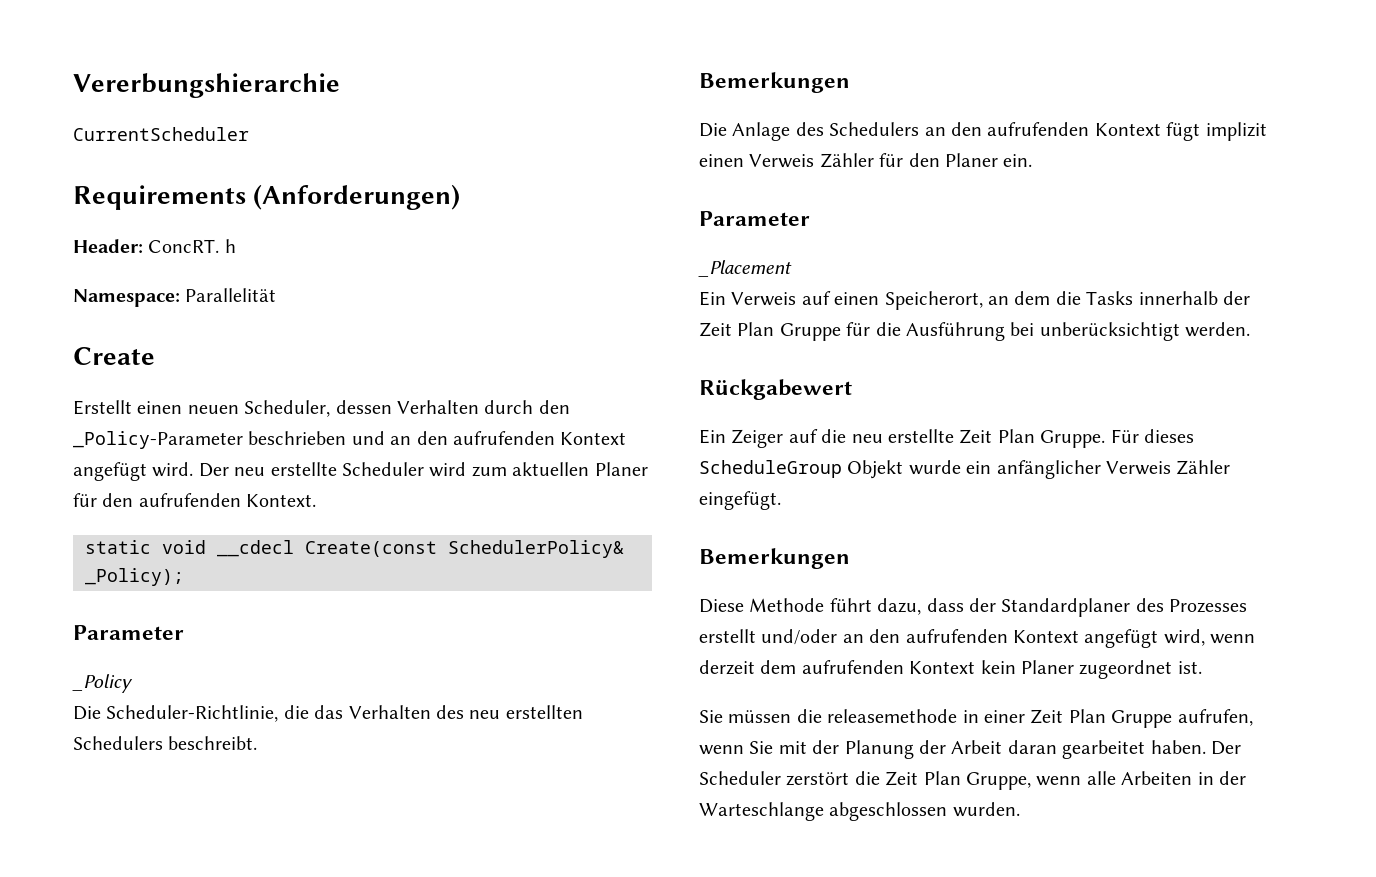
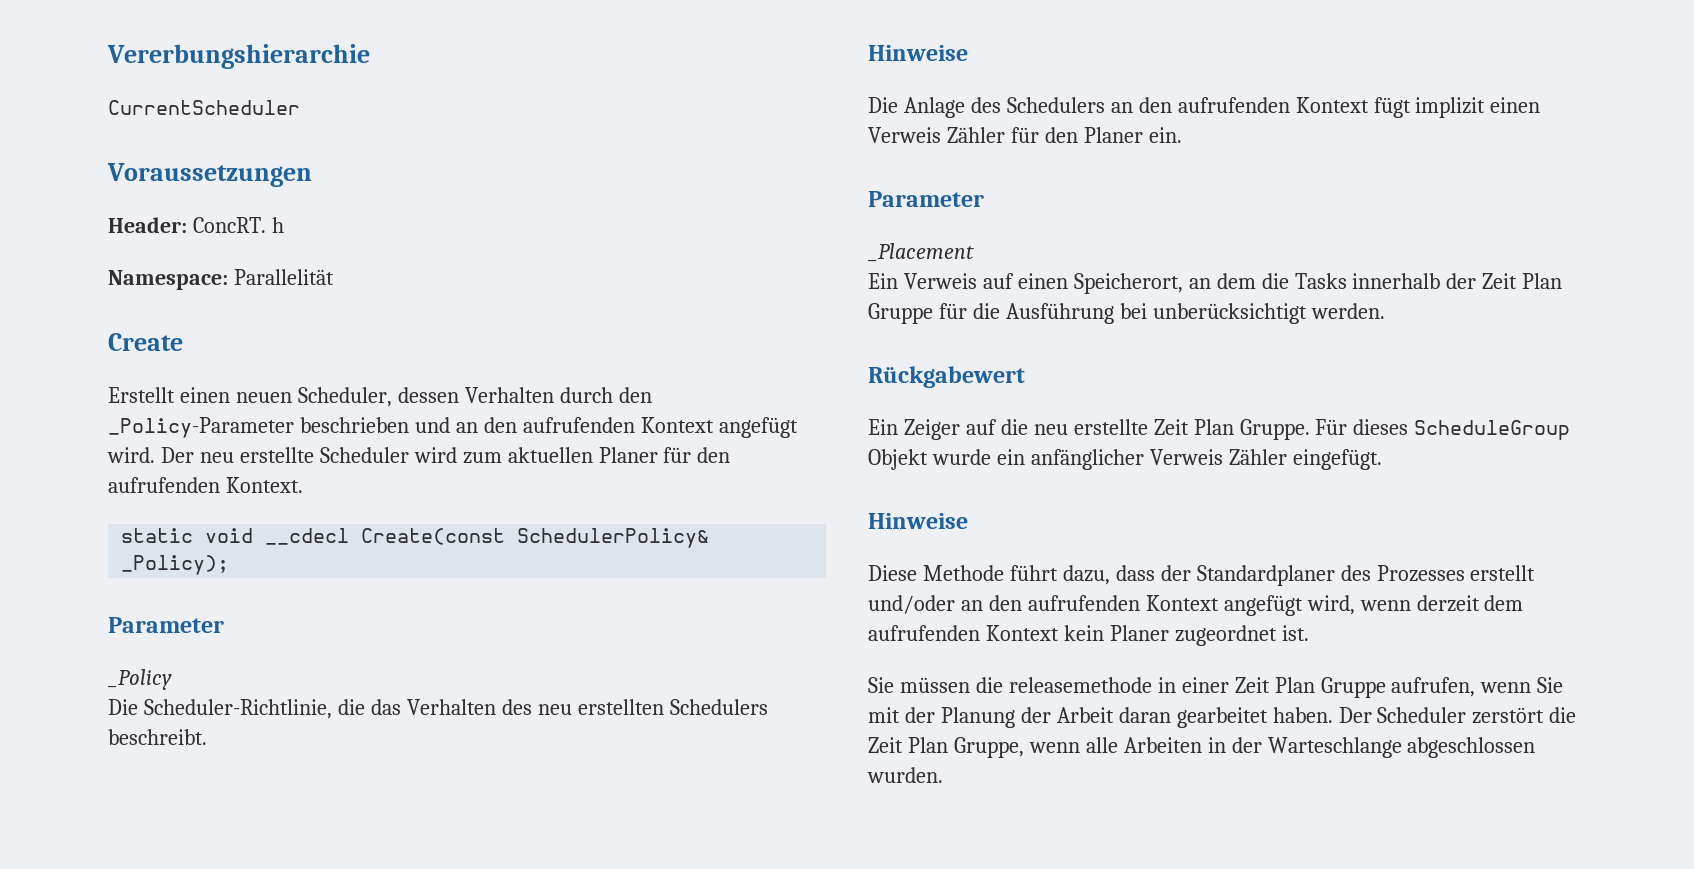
- Requirements (Anforderungen)
+ Voraussetzungen
  Die Scheduler-Richtlinie, die das Verhalten des neu erstellten Schedulers beschreibt.
- Bemerkungen
+ Hinweise
  Für dieses ScheduleGroup Objekt wurde ein anfänglicher Verweis Zähler eingefügt.
- Bemerkungen
+ Hinweise

